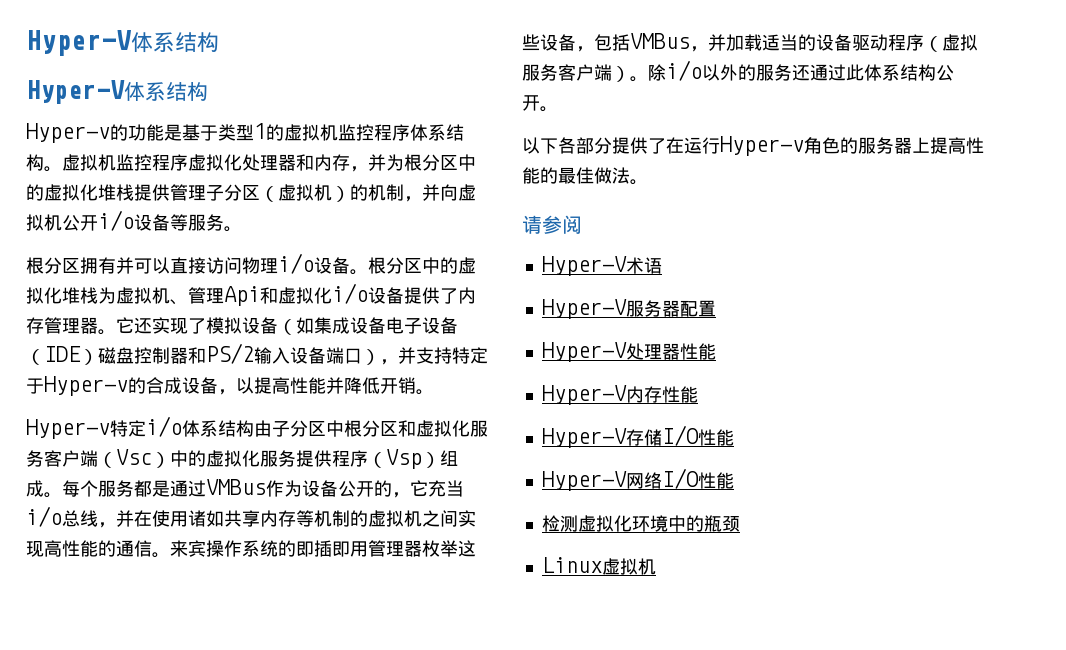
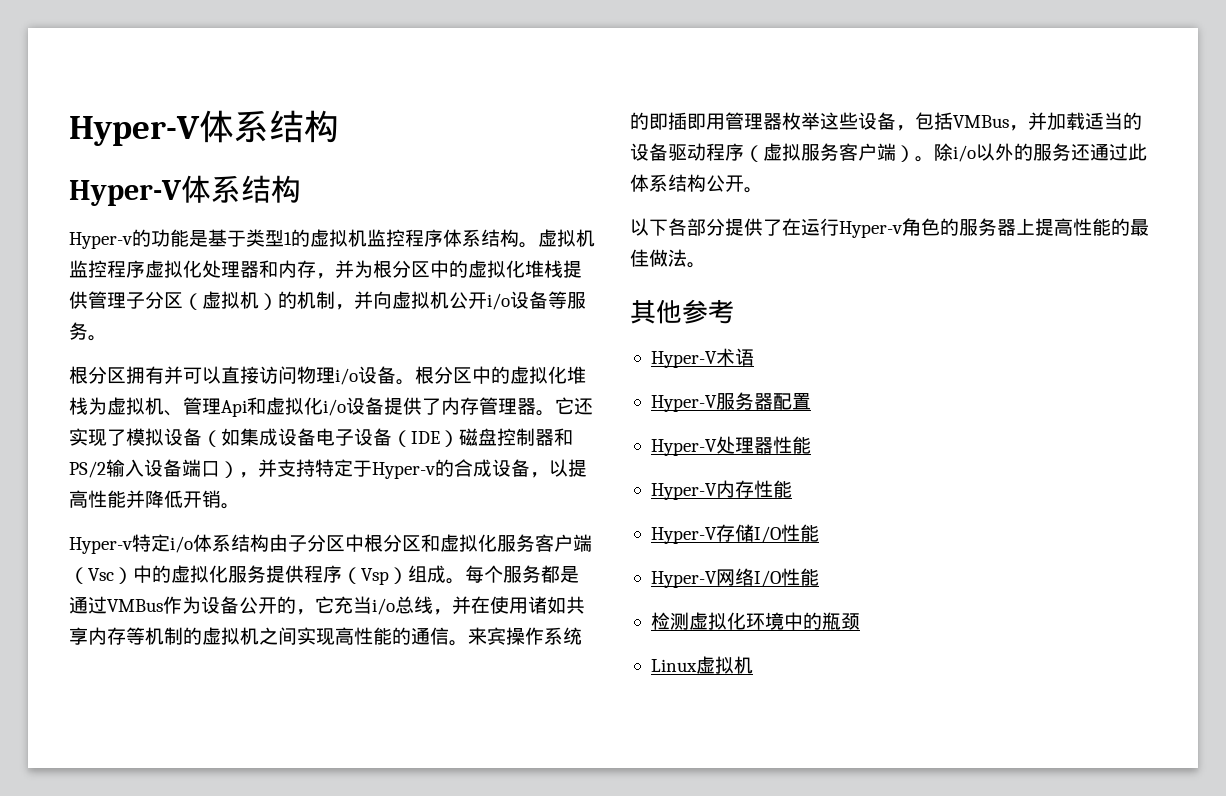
- 请参阅
+ 其他参考

